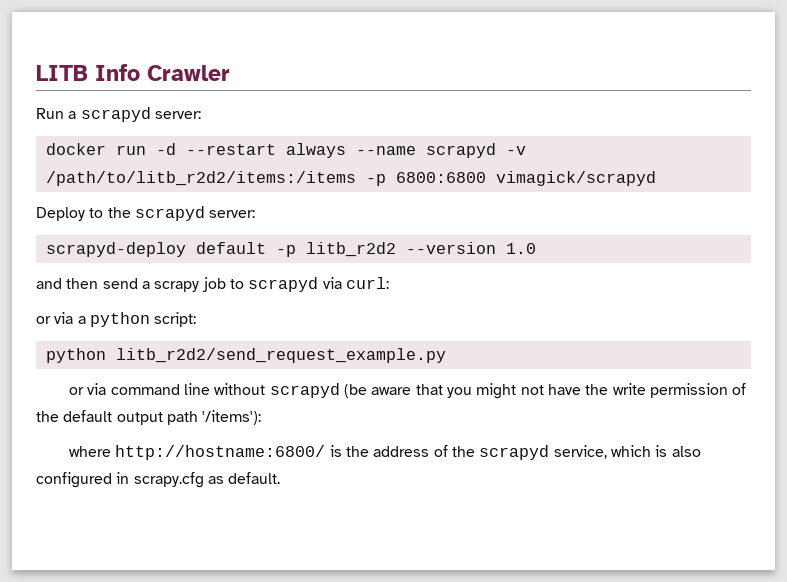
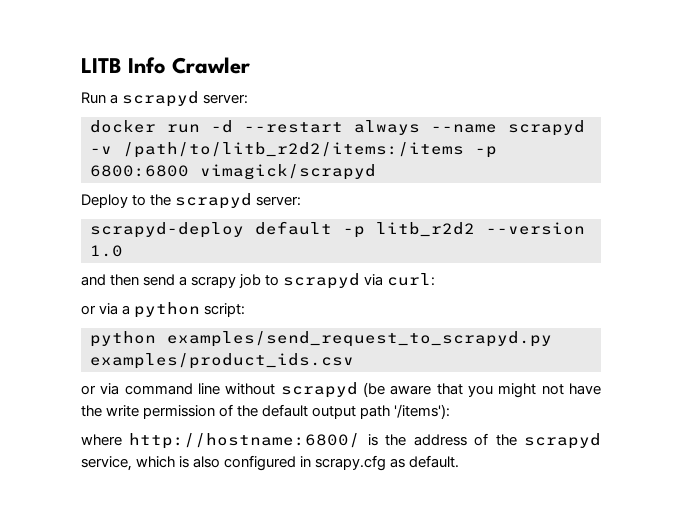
- python litb_r2d2/send_request_example.py
+ python examples/send_request_to_scrapyd.py examples/product_ids.csv

